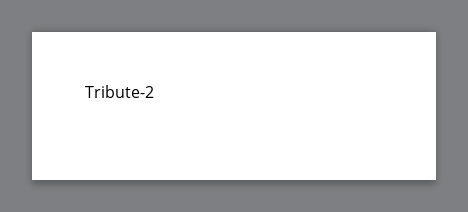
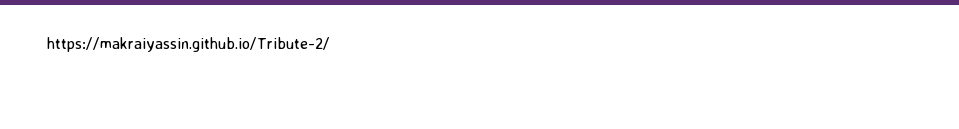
- Tribute-2
+ https://makraiyassin.github.io/Tribute-2/

